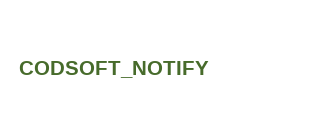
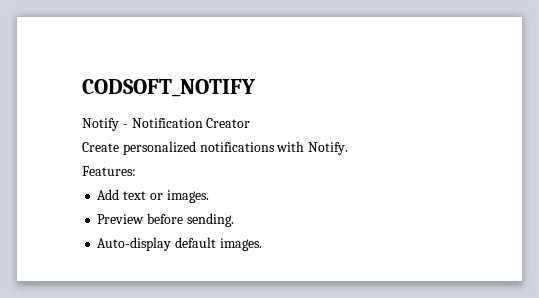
+ Notify - Notification Creator
+ Create personalized notifications with Notify.
+ Features:
+ Add text or images.
+ Preview before sending.
+ Auto-display default images.

